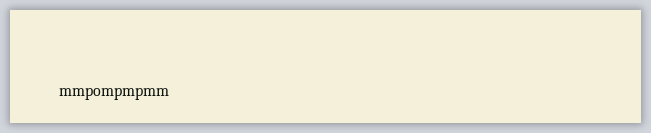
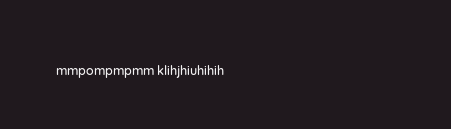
- mmpompmpmm
+ mmpompmpmm klihjhiuhihih

